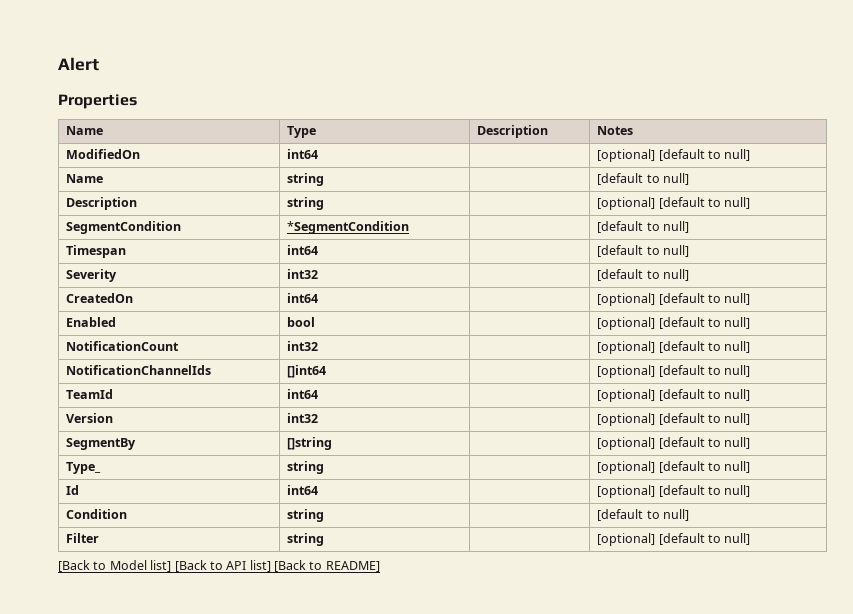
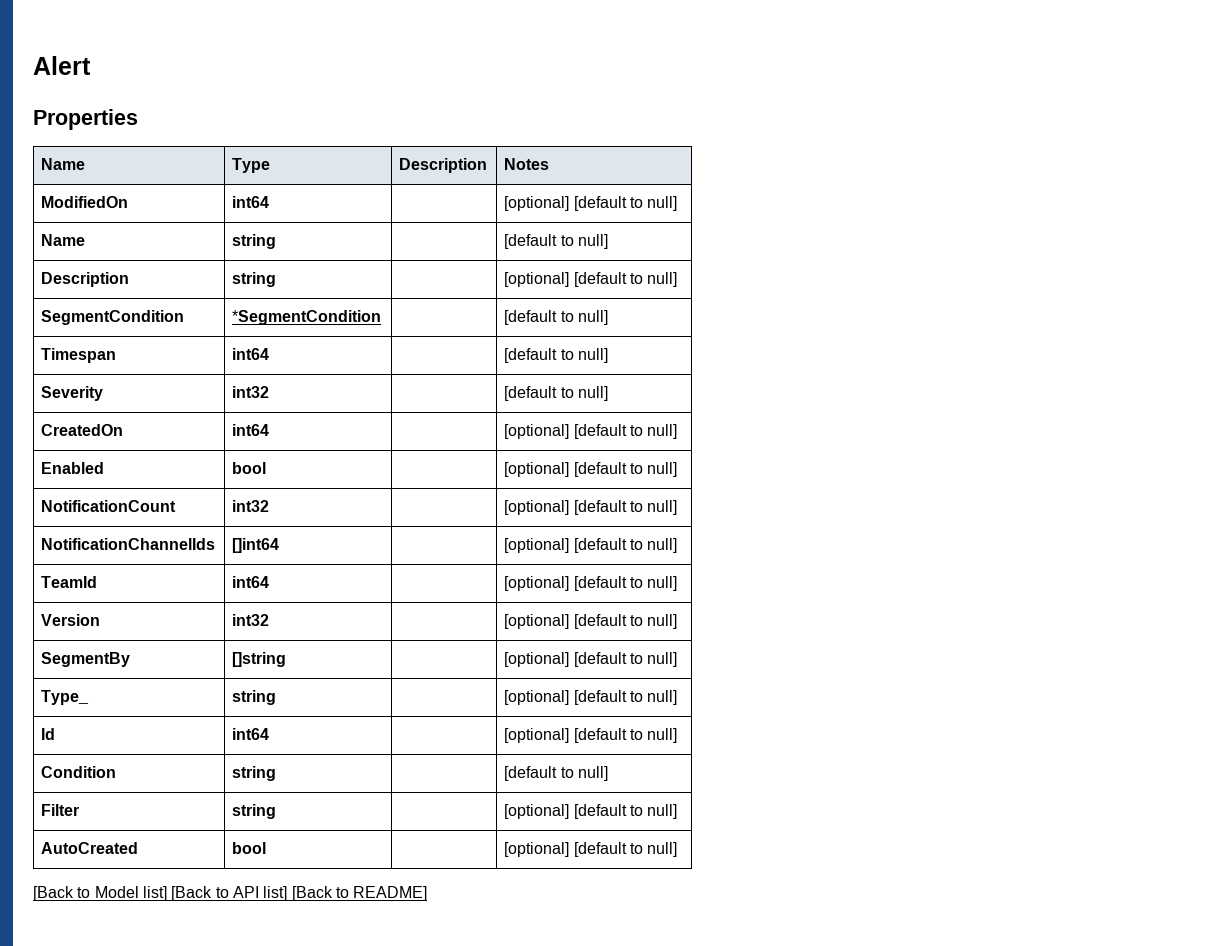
+ AutoCreated | bool | | [optional] [default to null]

